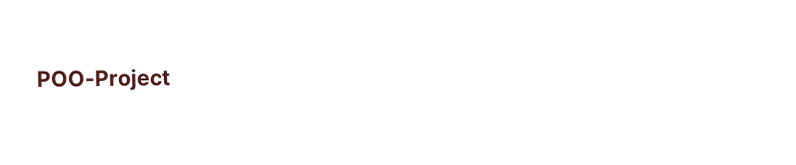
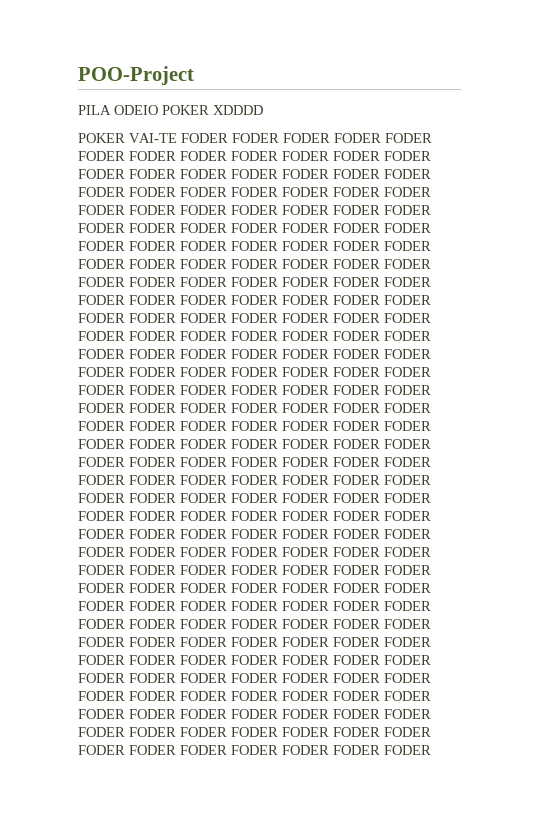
+ PILA ODEIO POKER XDDDD
+ POKER VAI-TE FODER FODER FODER FODER FODER FODER FODER FODER FODER FODER FODER FODER FODER FODER FODER FODER FODER FODER FODER FODER FODER FODER FODER FODER FODER FODER FODER FODER FODER FODER FODER FODER FODER FODER FODER FODER FODER FODER FODER FODER FODER FODER FODER FODER FODER FODER FODER FODER FODER FODER FODER FODER FODER FODER FODER FODER FODER FODER FODER FODER FODER FODER FODER FODER FODER FODER FODER FODER FODER FODER FODER FODER FODER FODER FODER FODER FODER FODER FODER FODER FODER FODER FODER FODER FODER FODER FODER FODER FODER FODER FODER FODER FODER FODER FODER FODER FODER FODER FODER FODER FODER FODER FODER FODER FODER FODER FODER FODER FODER FODER FODER FODER FODER FODER FODER FODER FODER FODER FODER FODER FODER FODER FODER FODER FODER FODER FODER FODER FODER FODER FODER FODER FODER FODER FODER FODER FODER FODER FODER FODER FODER FODER FODER FODER FODER FODER FODER FODER FODER FODER FODER FODER FODER FODER FODER FODER FODER FODER FODER FODER FODER FODER FODER FODER FODER FODER FODER FODER FODER FODER FODER FODER FODER FODER FODER FODER FODER FODER FODER FODER FODER FODER FODER FODER FODER FODER FODER FODER FODER FODER FODER FODER FODER FODER FODER FODER FODER FODER FODER FODER FODER FODER FODER FODER FODER FODER FODER FODER FODER FODER FODER FODER FODER FODER FODER FODER FODER FODER FODER FODER FODER FODER FODER FODER FODER FODER FODER FODER FODER FODER FODER FODER FODER FODER FODER FODER FODER FODER FODER FODER FODER FODER FODER

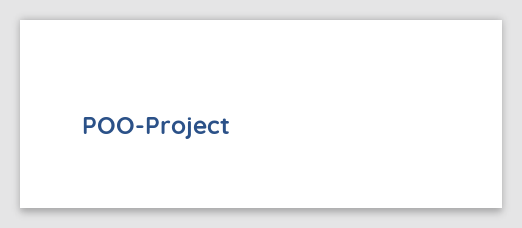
- PILA ODEIO POKER XDDDD
- POKER VAI-TE FODER FODER FODER FODER FODER FODER FODER FODER FODER FODER FODER FODER FODER FODER FODER FODER FODER FODER FODER FODER FODER FODER FODER FODER FODER FODER FODER FODER FODER FODER FODER FODER FODER FODER FODER FODER FODER FODER FODER FODER FODER FODER FODER FODER FODER FODER FODER FODER FODER FODER FODER FODER FODER FODER FODER FODER FODER FODER FODER FODER FODER FODER FODER FODER FODER FODER FODER FODER FODER FODER FODER FODER FODER FODER FODER FODER FODER FODER FODER FODER FODER FODER FODER FODER FODER FODER FODER FODER FODER FODER FODER FODER FODER FODER FODER FODER FODER FODER FODER FODER FODER FODER FODER FODER FODER FODER FODER FODER FODER FODER FODER FODER FODER FODER FODER FODER FODER FODER FODER FODER FODER FODER FODER FODER FODER FODER FODER FODER FODER FODER FODER FODER FODER FODER FODER FODER FODER FODER FODER FODER FODER FODER FODER FODER FODER FODER FODER FODER FODER FODER FODER FODER FODER FODER FODER FODER FODER FODER FODER FODER FODER FODER FODER FODER FODER FODER FODER FODER FODER FODER FODER FODER FODER FODER FODER FODER FODER FODER FODER FODER FODER FODER FODER FODER FODER FODER FODER FODER FODER FODER FODER FODER FODER FODER FODER FODER FODER FODER FODER FODER FODER FODER FODER FODER FODER FODER FODER FODER FODER FODER FODER FODER FODER FODER FODER FODER FODER FODER FODER FODER FODER FODER FODER FODER FODER FODER FODER FODER FODER FODER FODER FODER FODER FODER FODER FODER FODER FODER FODER FODER FODER FODER FODER

